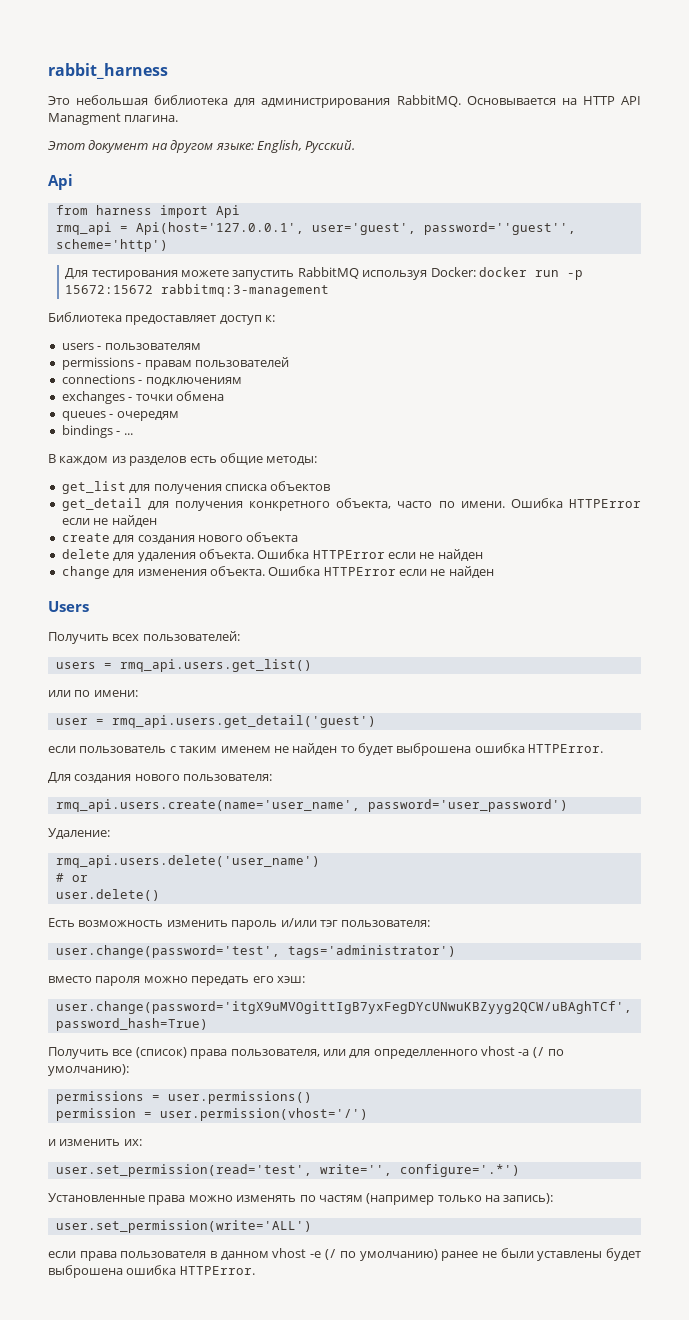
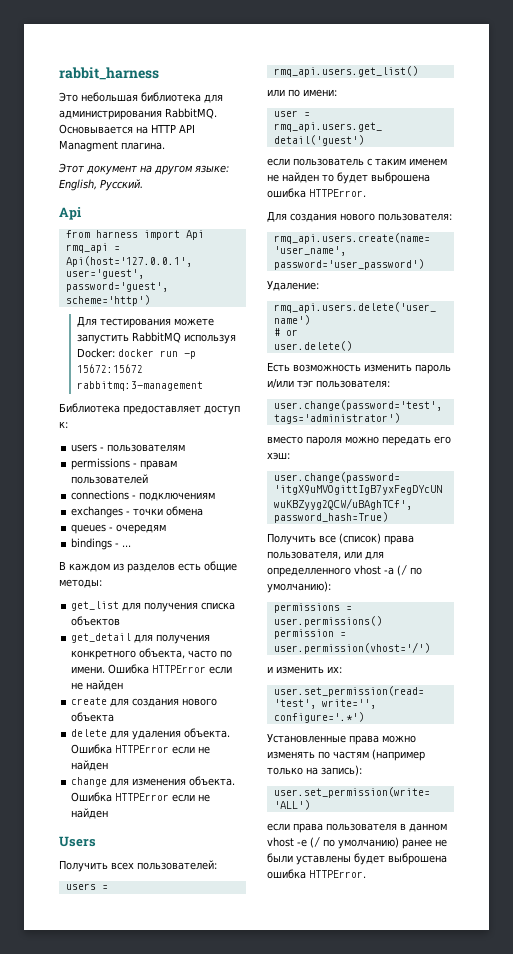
- rmq_api = Api(host='127.0.0.1', user='guest', password=''guest'', scheme='http')
+ rmq_api = Api(host='127.0.0.1', user='guest', password='guest', scheme='http')

